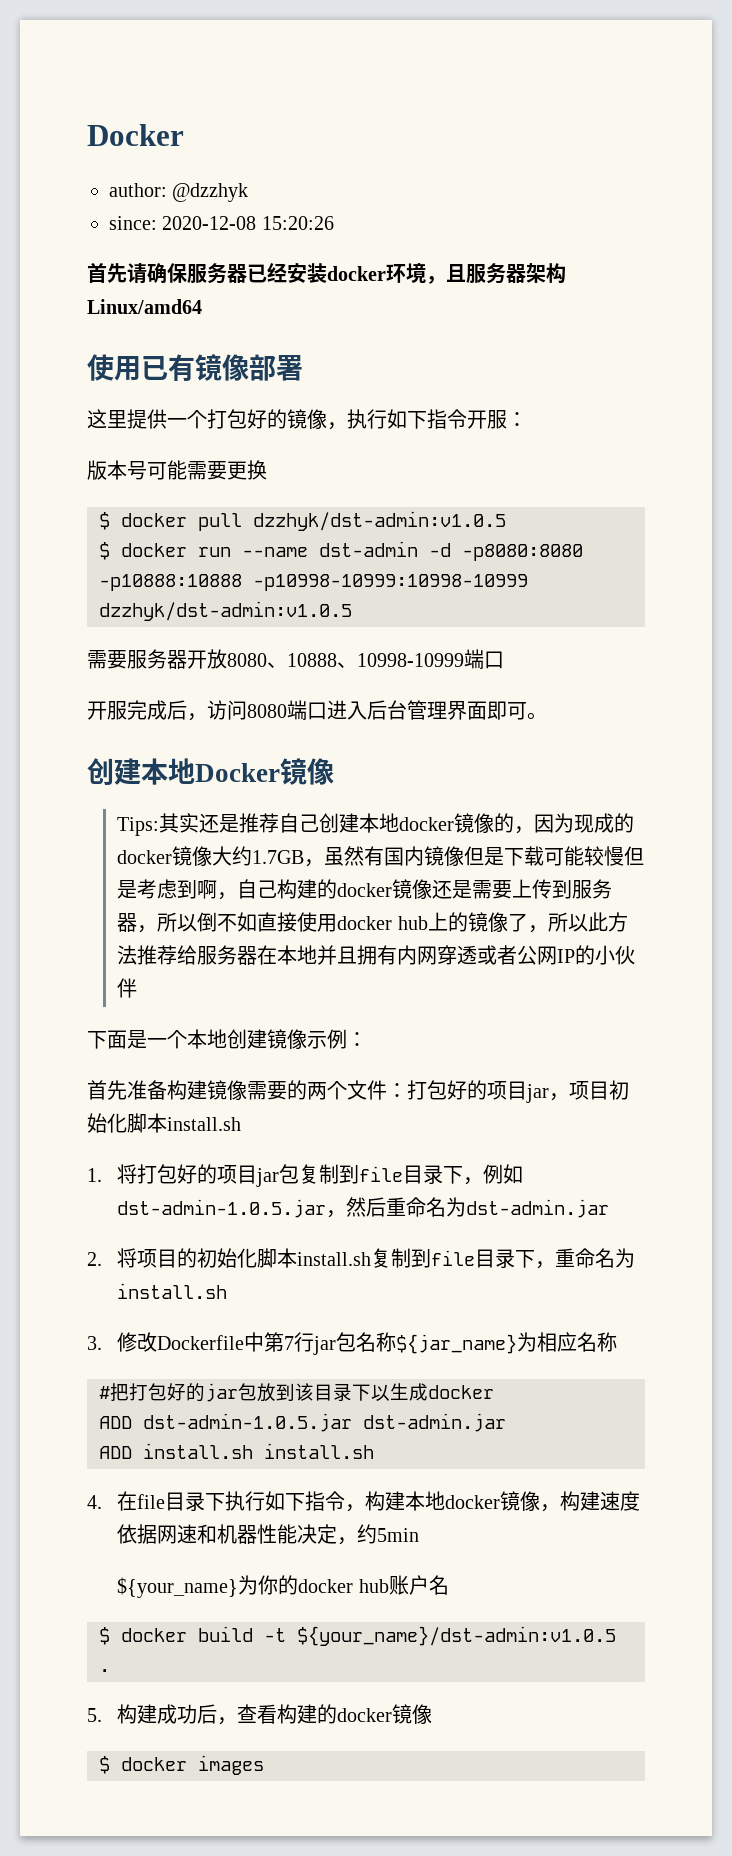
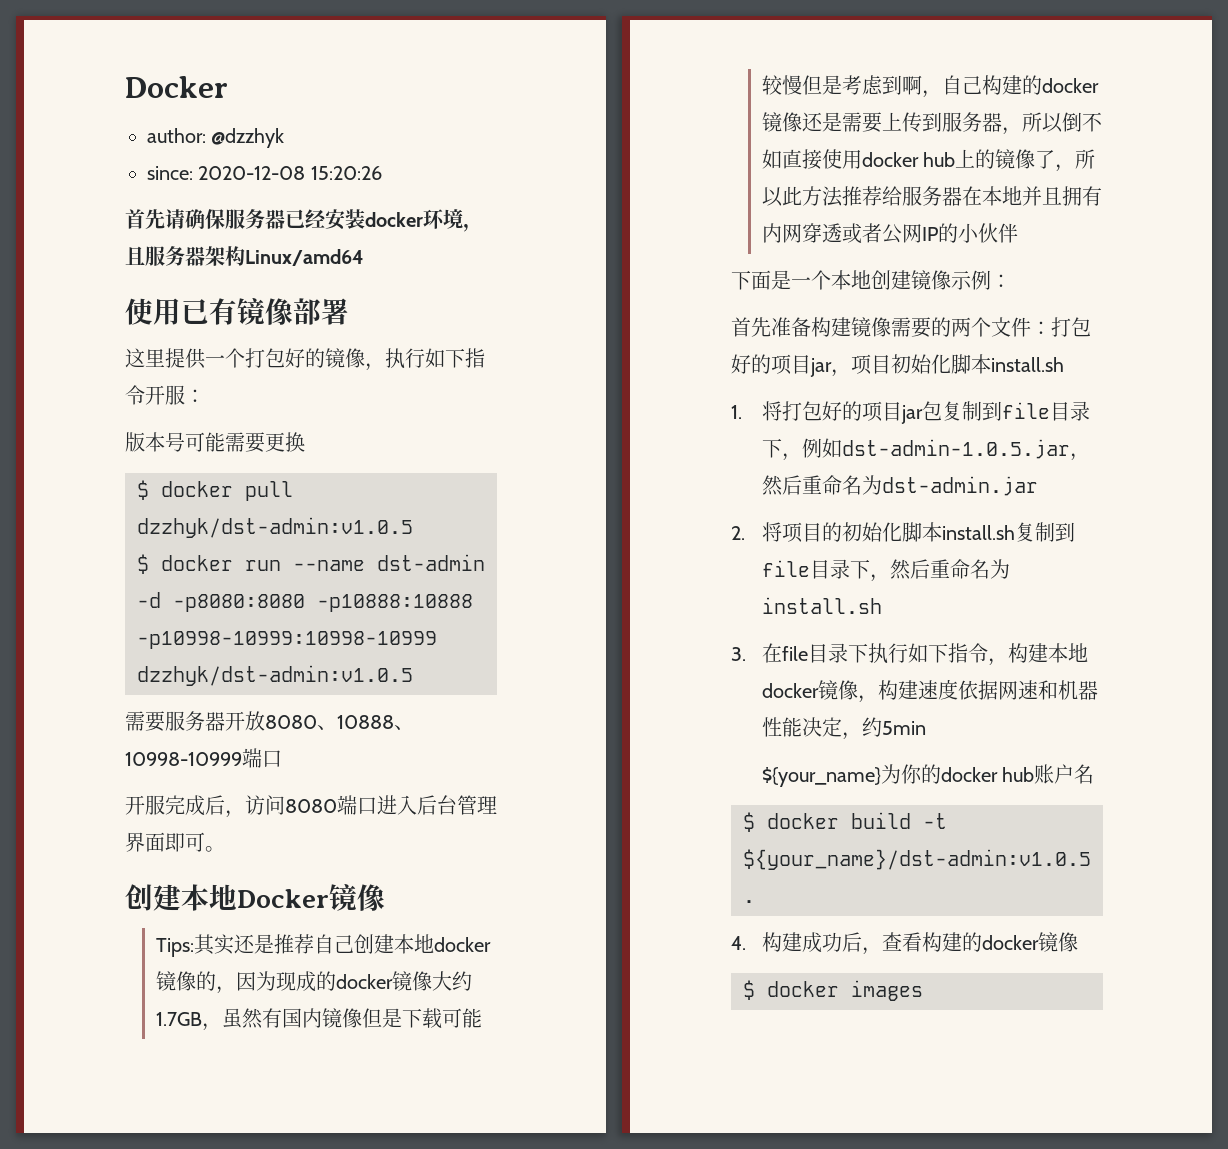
- 2.将项目的初始化脚本install.sh复制到file目录下，重命名为install.sh
+ 2.将项目的初始化脚本install.sh复制到file目录下，然后重命名为install.sh
- 3.修改Dockerfile中第7行jar包名称${jar_name}为相应名称
- #把打包好的jar包放到该目录下以生成docker
- ADD dst-admin-1.0.5.jar dst-admin.jar
- ADD install.sh install.sh
- 4.在file目录下执行如下指令，构建本地docker镜像，构建速度依据网速和机器性能决定，约5min
+ 3.在file目录下执行如下指令，构建本地docker镜像，构建速度依据网速和机器性能决定，约5min
- 5.构建成功后，查看构建的docker镜像
+ 4.构建成功后，查看构建的docker镜像

